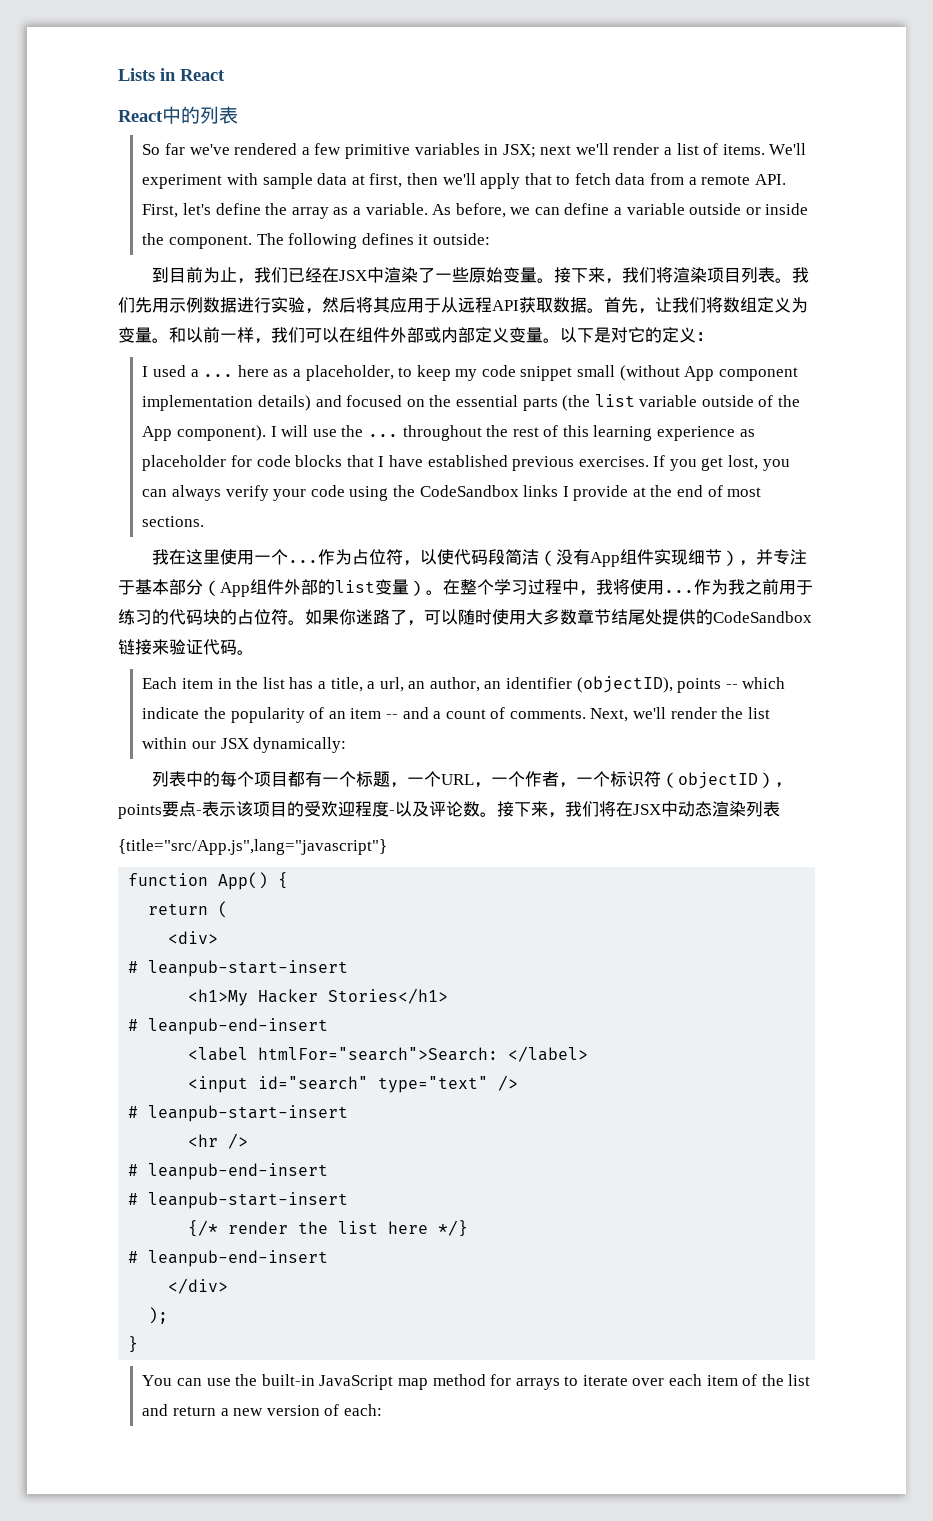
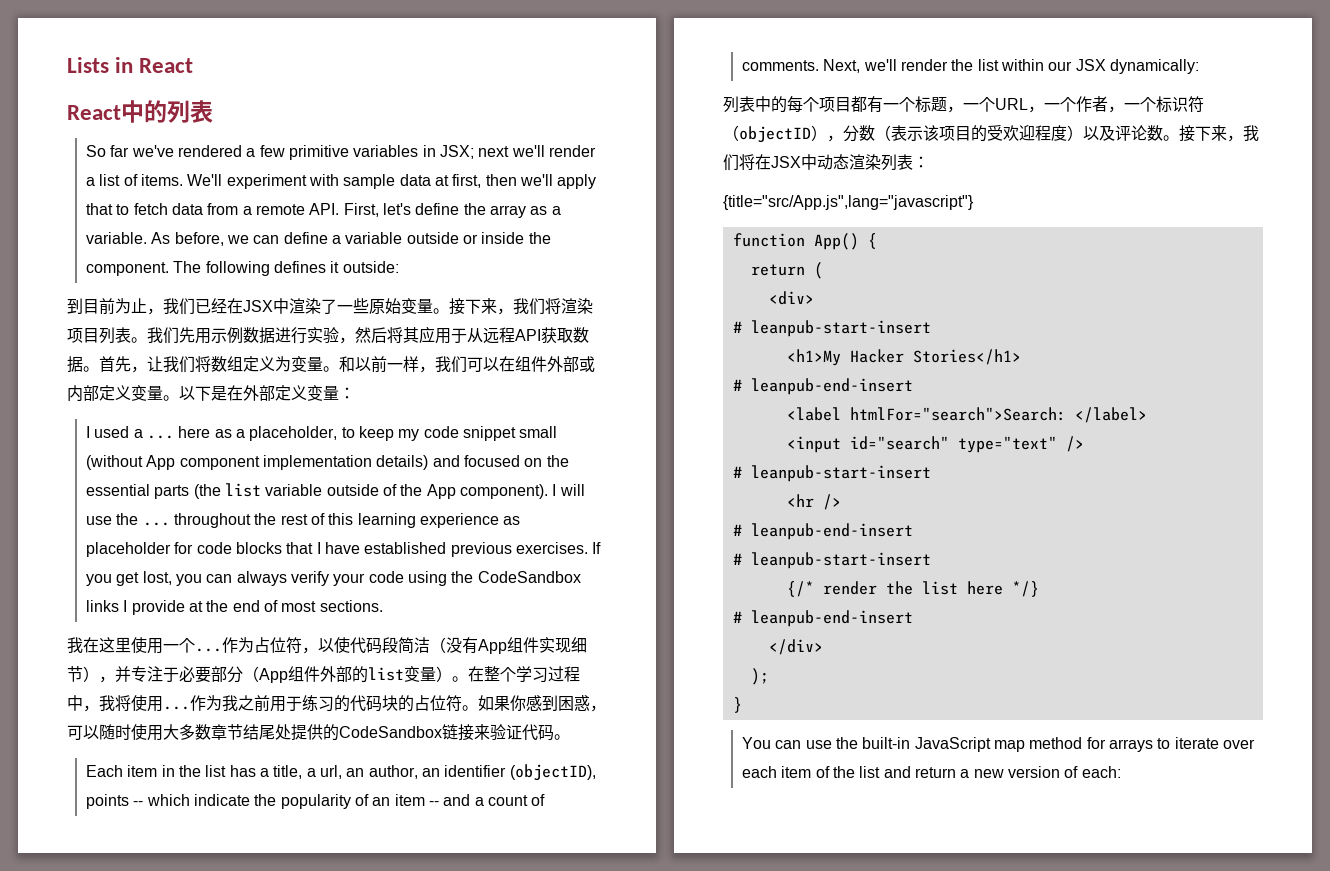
- 以下是对它的定义：
+ 以下是在外部定义变量：
- 作为占位符，以使代码段简洁（没有App组件实现细节），并专注于基本部分（App组件外部的list变量）。
+ 作为占位符，以使代码段简洁（没有App组件实现细节），并专注于必要部分（App组件外部的list变量）。
- 如果你迷路了，可以随时使用大多数章节结尾处提供的CodeSandbox链接来验证代码。
+ 如果你感到困惑，可以随时使用大多数章节结尾处提供的CodeSandbox链接来验证代码。
- 列表中的每个项目都有一个标题，一个URL，一个作者，一个标识符（objectID），points要点-表示该项目的受欢迎程度-以及评论数。
+ 列表中的每个项目都有一个标题，一个URL，一个作者，一个标识符（objectID），分数（表示该项目的受欢迎程度）以及评论数。
- 接下来，我们将在JSX中动态渲染列表
+ 接下来，我们将在JSX中动态渲染列表：

